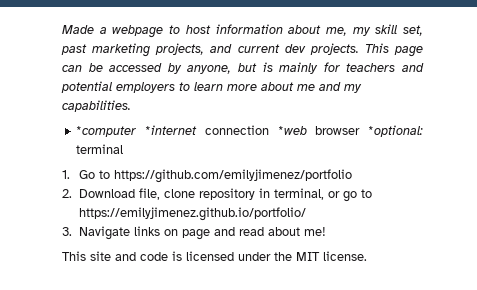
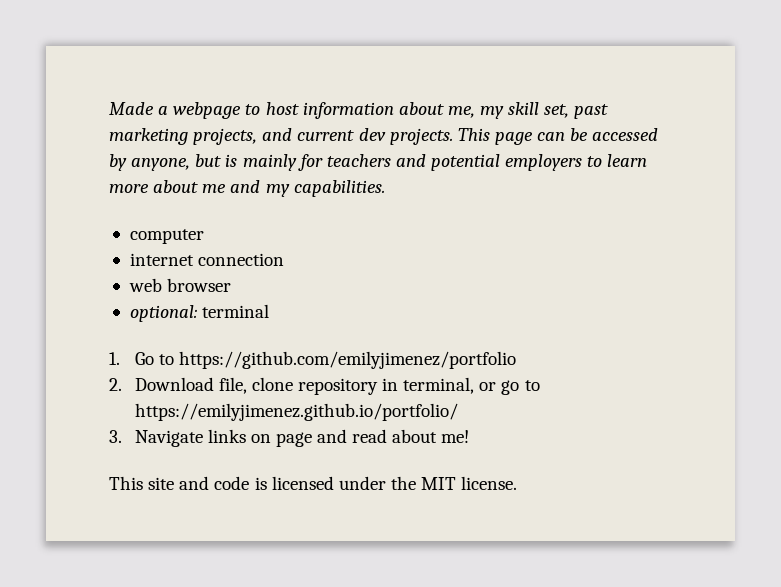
- *computer *internet connection *web browser *optional: terminal
+ computer
+ internet connection
+ web browser
+ optional: terminal

